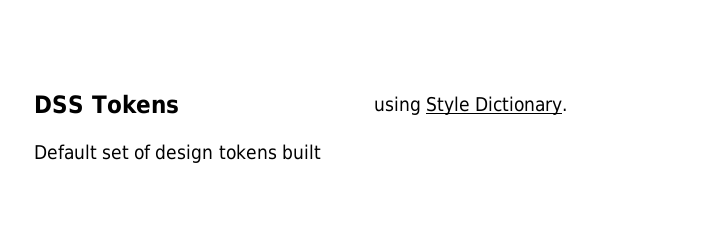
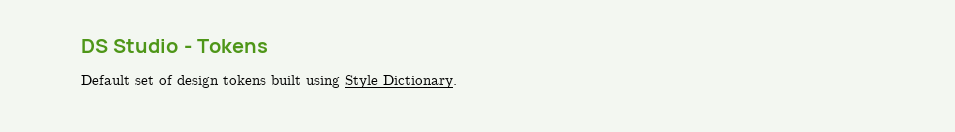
- DSS Tokens
+ DS Studio - Tokens

